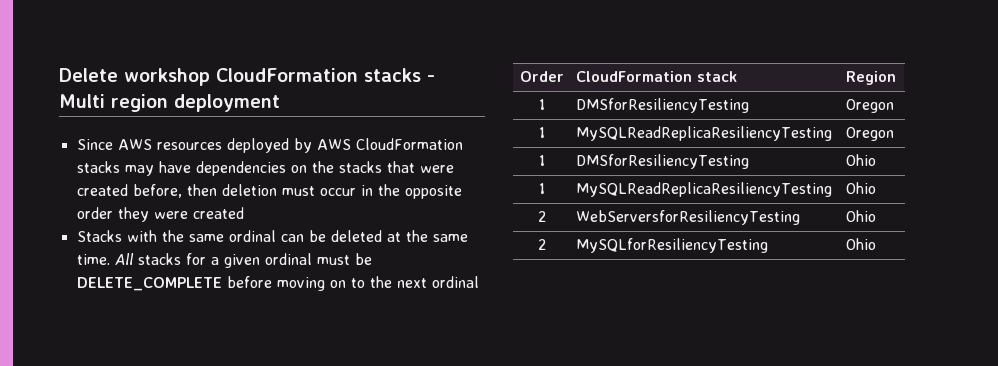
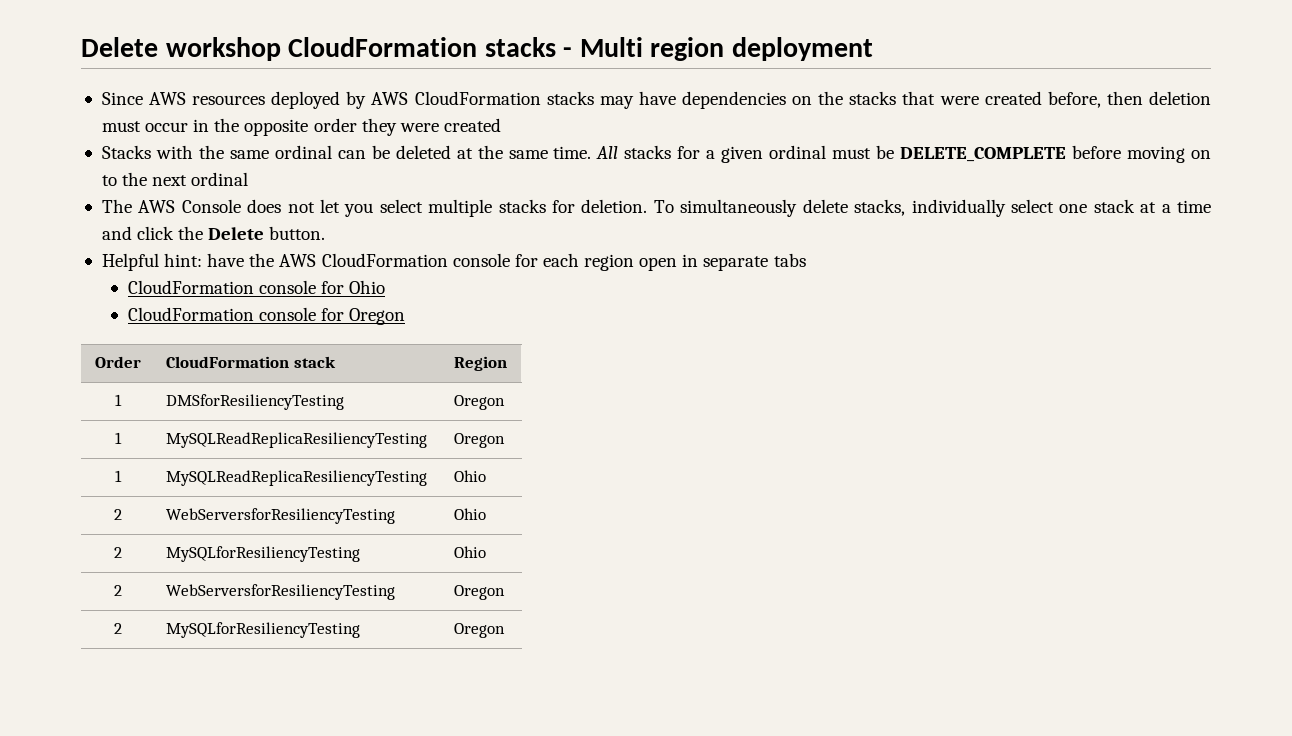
+ The AWS Console does not let you select multiple stacks for deletion. To simultaneously delete stacks, individually select one stack at a time and click the Delete button.
+ Helpful hint: have the AWS CloudFormation console for each region open in separate tabs
+ CloudFormation console for Ohio
+ CloudFormation console for Oregon
- 1 | DMSforResiliencyTesting | Ohio
+ 2 | WebServersforResiliencyTesting | Oregon
+ 2 | MySQLforResiliencyTesting | Oregon

